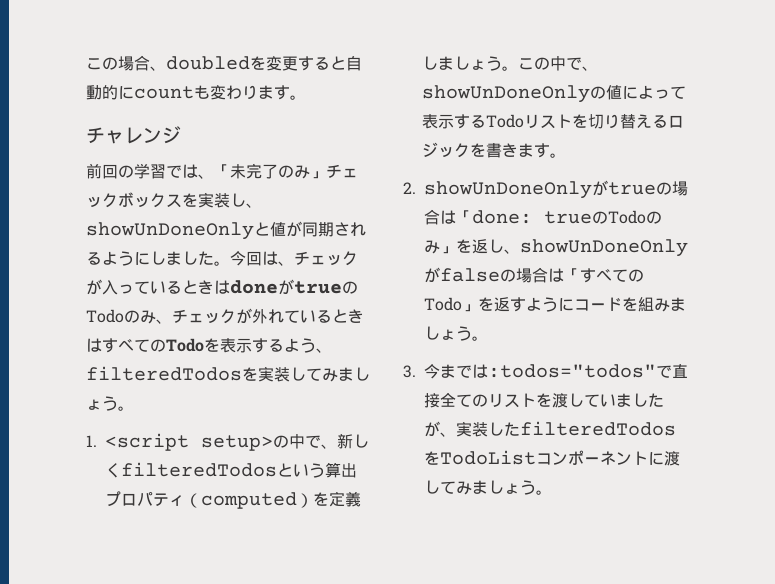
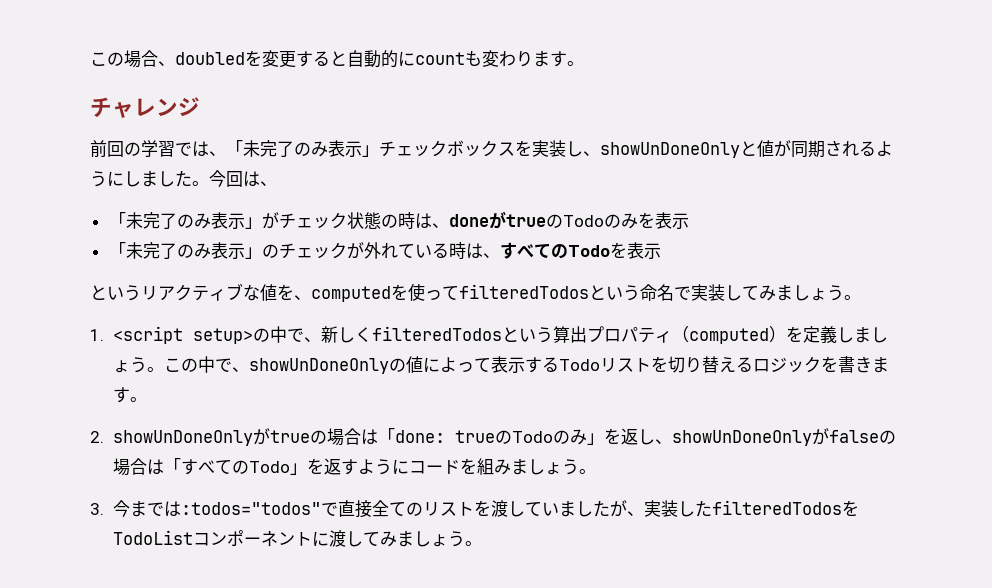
- 前回の学習では、「未完了のみ」チェックボックスを実装し、showUnDoneOnlyと値が同期されるようにしました。
+ 前回の学習では、「未完了のみ表示」チェックボックスを実装し、showUnDoneOnlyと値が同期されるようにしました。
- 今回は、チェックが入っているときはdoneがtrueのTodoのみ、チェックが外れているときはすべてのTodoを表示するよう、filteredTodosを実装してみましょう。
+ 今回は、
+ 「未完了のみ表示」がチェック状態の時は、doneがtrueのTodoのみを表示
+ 「未完了のみ表示」のチェックが外れている時は、すべてのTodoを表示
+ というリアクティブな値を、computedを使ってfilteredTodosという命名で実装してみましょう。

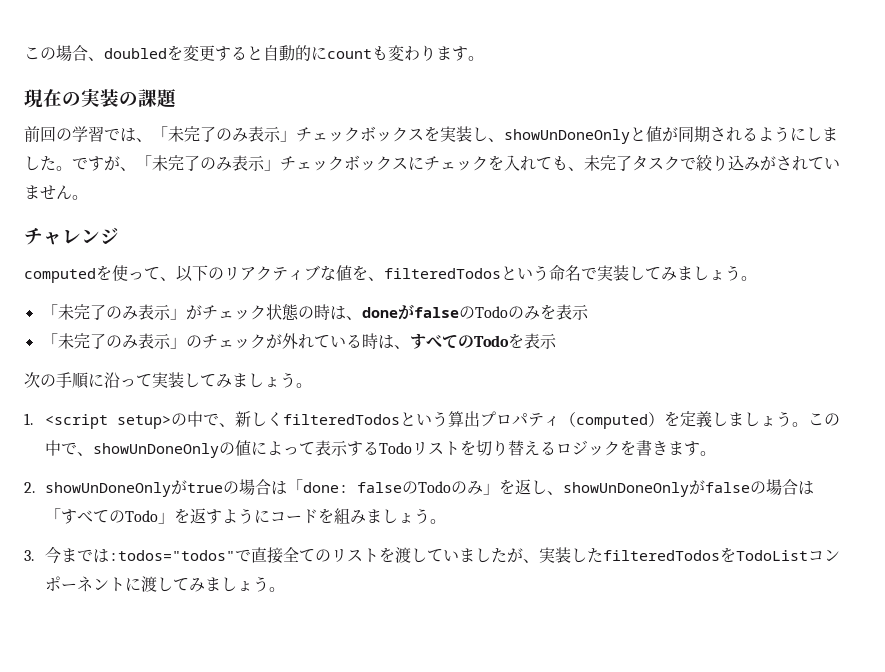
- チャレンジ
+ 現在の実装の課題
- 今回は、
+ ですが、「未完了のみ表示」チェックボックスにチェックを入れても、未完了タスクで絞り込みがされていません。
+ チャレンジ
+ computedを使って、以下のリアクティブな値を、filteredTodosという命名で実装してみましょう。
- 「未完了のみ表示」がチェック状態の時は、doneがtrueのTodoのみを表示
+ 「未完了のみ表示」がチェック状態の時は、doneがfalseのTodoのみを表示
- というリアクティブな値を、computedを使ってfilteredTodosという命名で実装してみましょう。
+ 次の手順に沿って実装してみましょう。
- 2. showUnDoneOnlyがtrueの場合は「done: trueのTodoのみ」を返し、showUnDoneOnlyがfalseの場合は「すべてのTodo」を返すようにコードを組みましょう。
+ 2. showUnDoneOnlyがtrueの場合は「done: falseのTodoのみ」を返し、showUnDoneOnlyがfalseの場合は「すべてのTodo」を返すようにコードを組みましょう。

